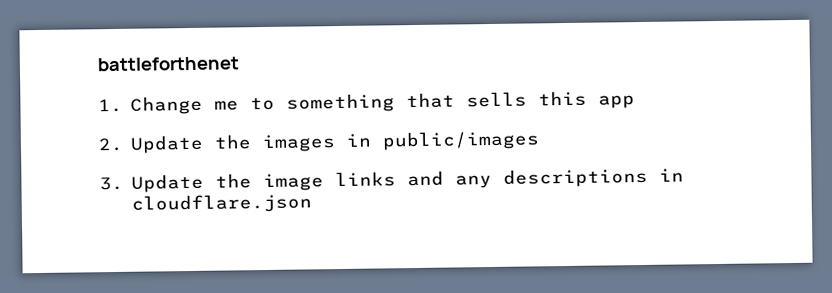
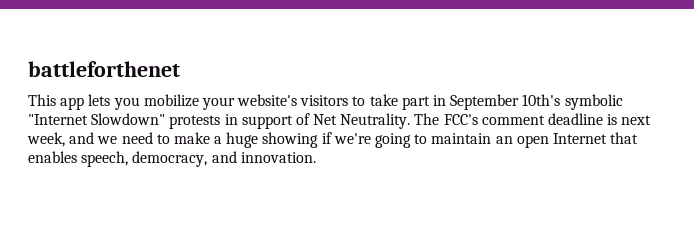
- 1. Change me to something that sells this app
- 2. Update the images in public/images
- 3. Update the image links and any descriptions in cloudflare.json
+ This app lets you mobilize your website's visitors to take part in September 10th's symbolic "Internet Slowdown" protests in support of Net Neutrality. The FCC's comment deadline is next week, and we need to make a huge showing if we're going to maintain an open Internet that enables speech, democracy, and innovation.

